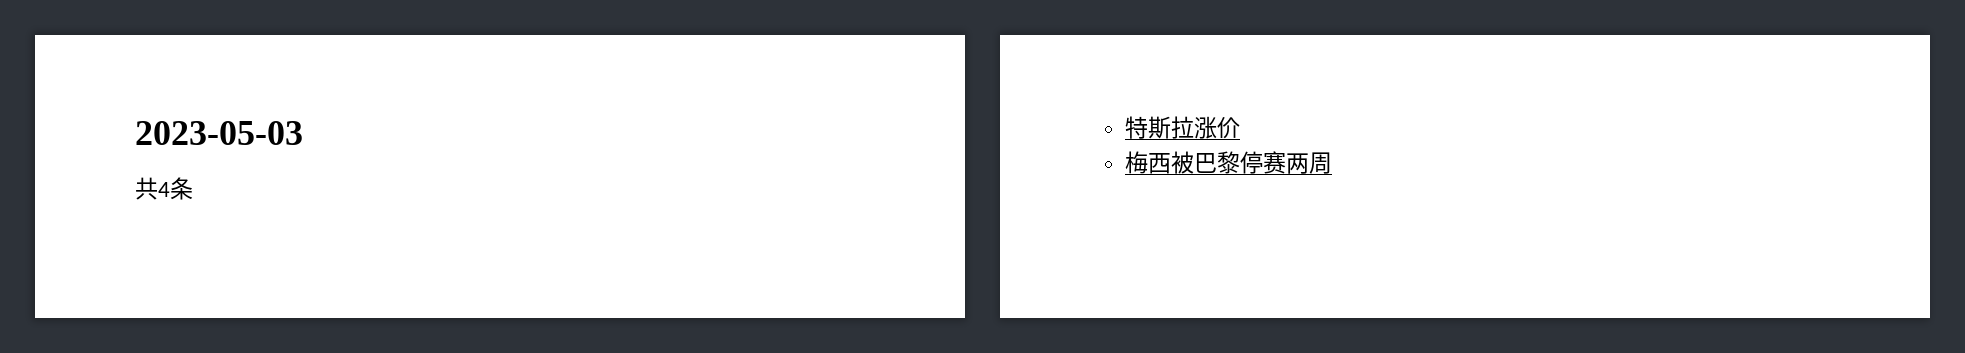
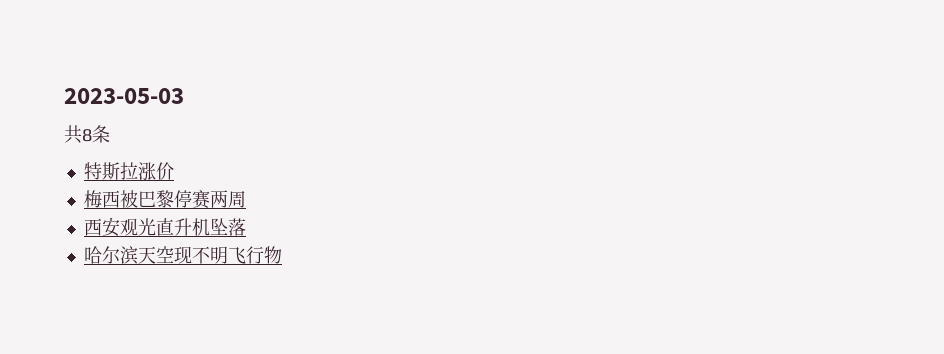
- 共4条
+ 共8条
+ 西安观光直升机坠落
+ 哈尔滨天空现不明飞行物

